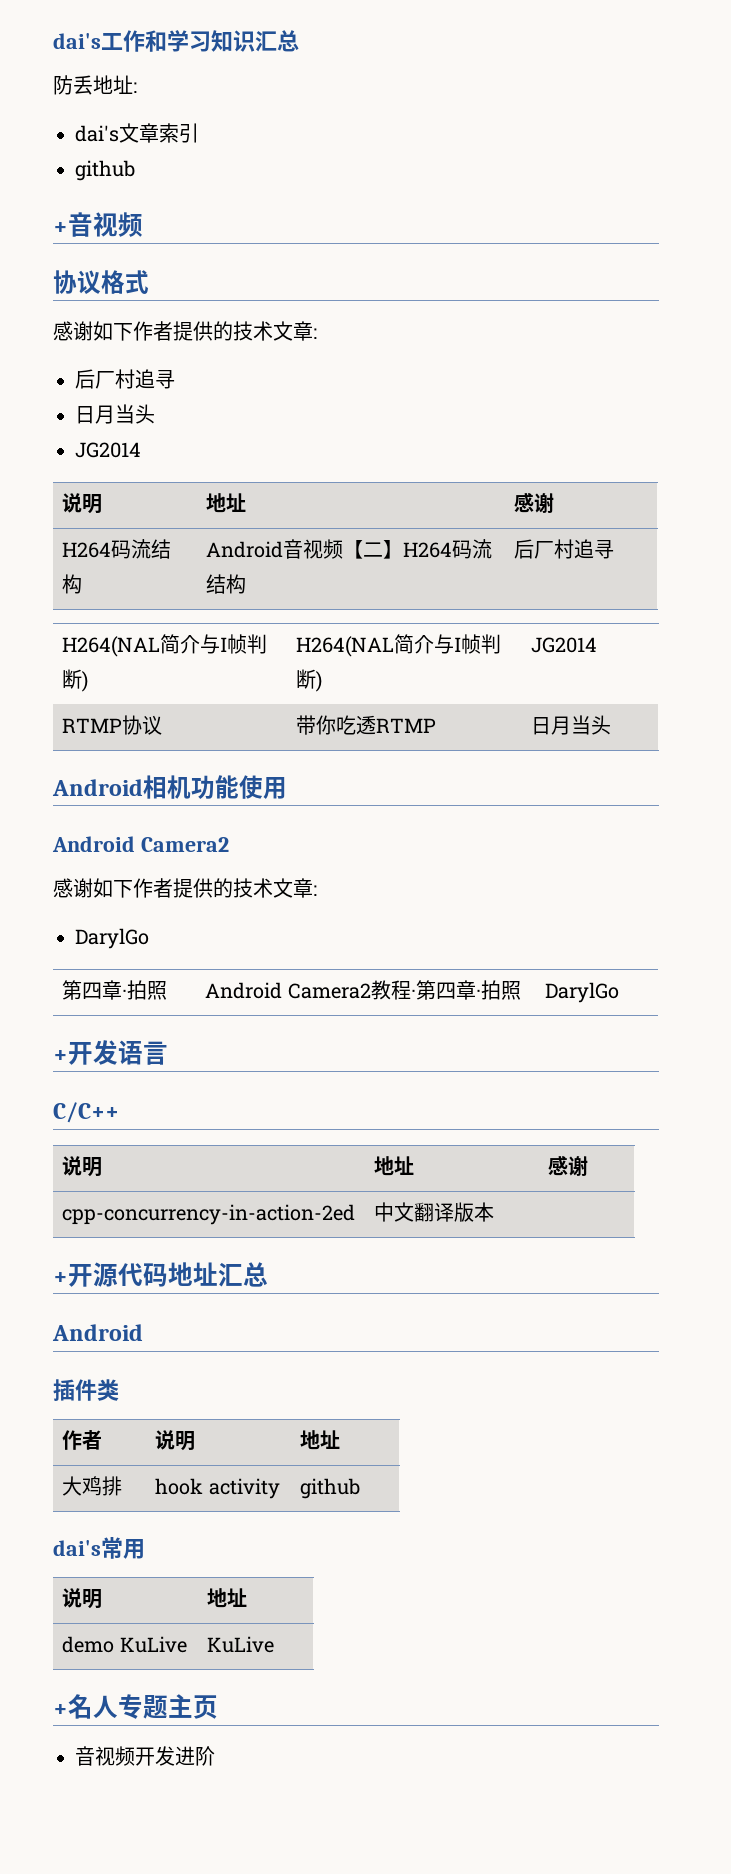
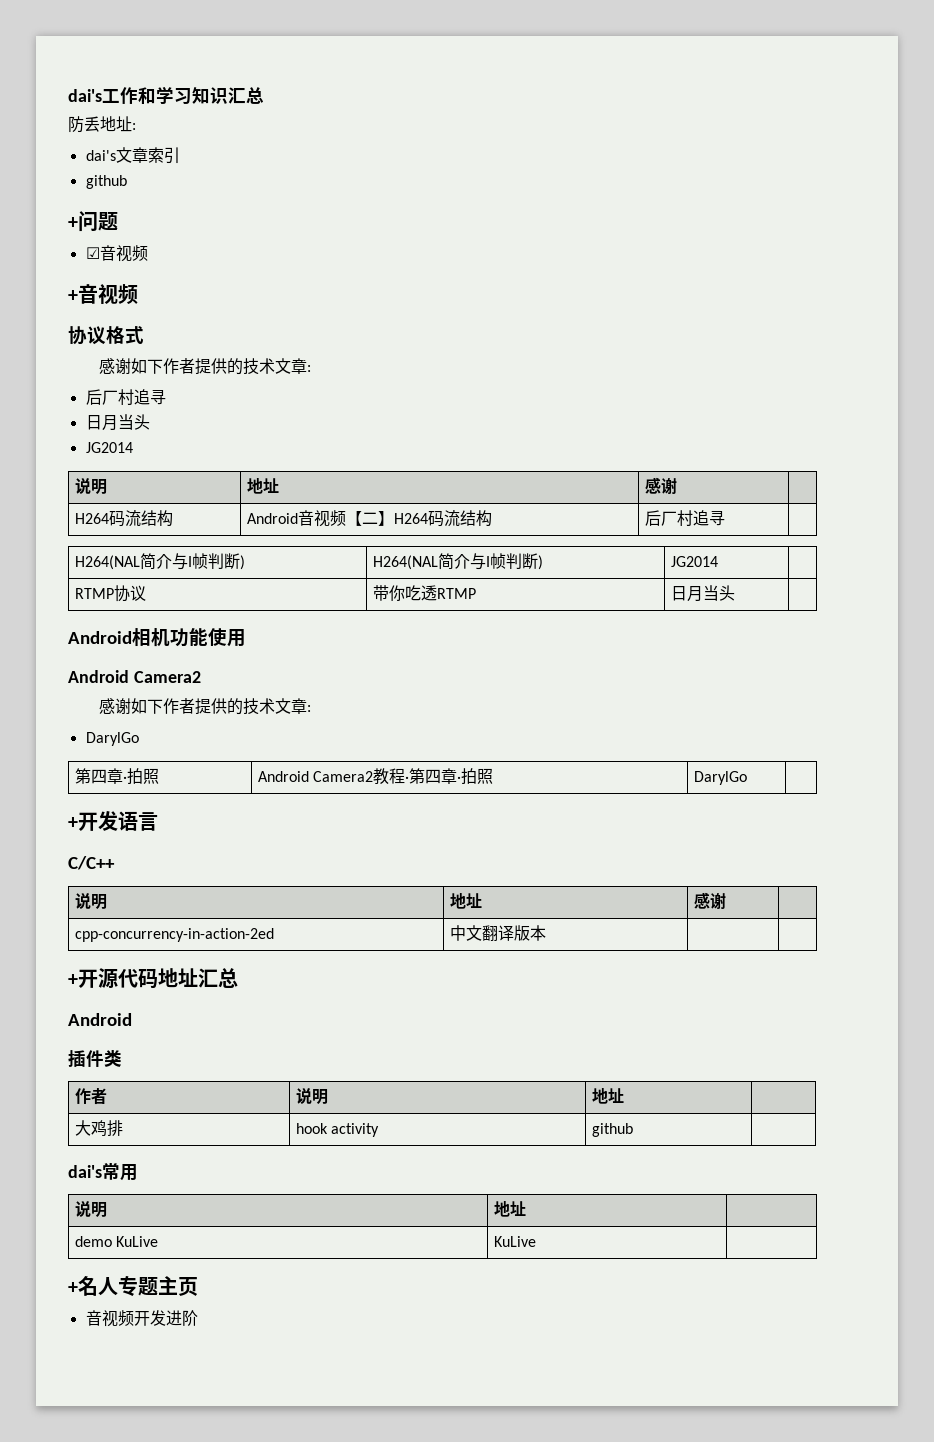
+ +问题
+ ☑音视频

